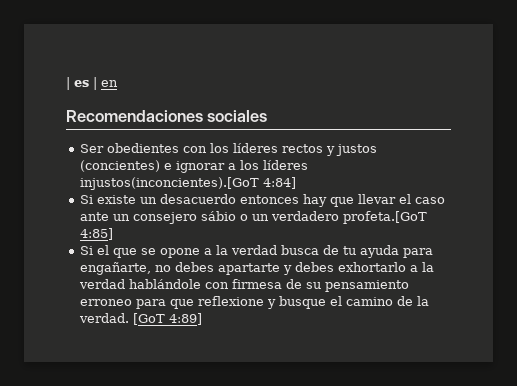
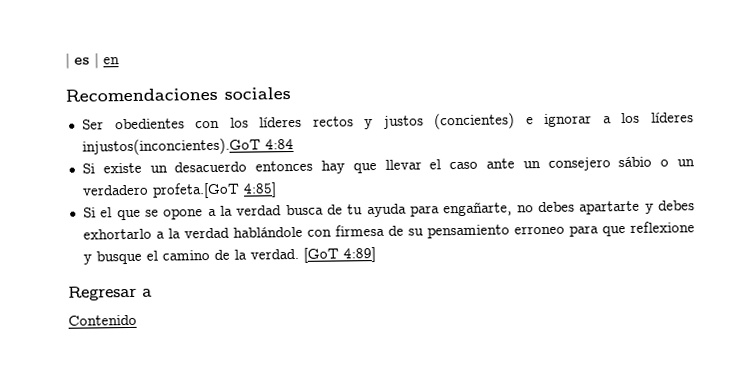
- Ser obedientes con los líderes rectos y justos (concientes) e ignorar a los líderes injustos(inconcientes).[GoT 4:84]
+ Ser obedientes con los líderes rectos y justos (concientes) e ignorar a los líderes injustos(inconcientes).GoT 4:84
+ Regresar a
+ Contenido

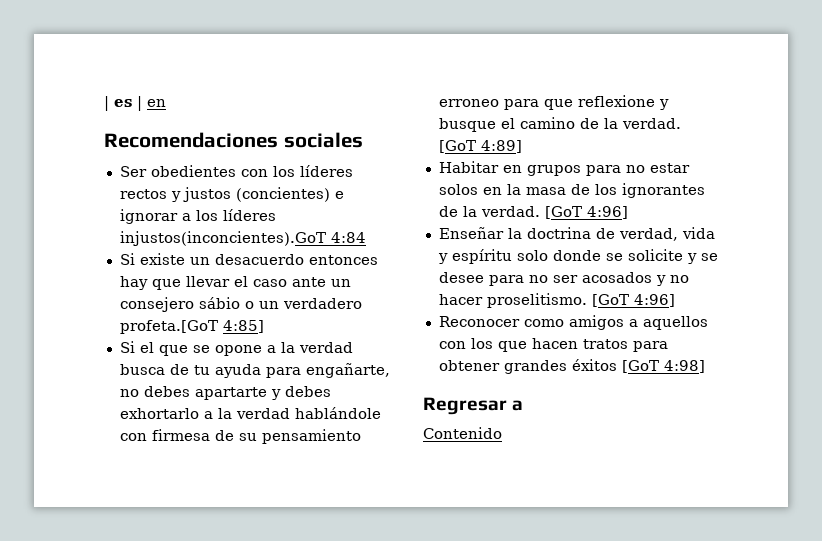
+ Habitar en grupos para no estar solos en la masa de los ignorantes de la verdad. [GoT 4:96]
+ Enseñar la doctrina de verdad, vida y espíritu solo donde se solicite y se desee para no ser acosados y no hacer proselitismo. [GoT 4:96]
+ Reconocer como amigos a aquellos con los que hacen tratos para obtener grandes éxitos [GoT 4:98]

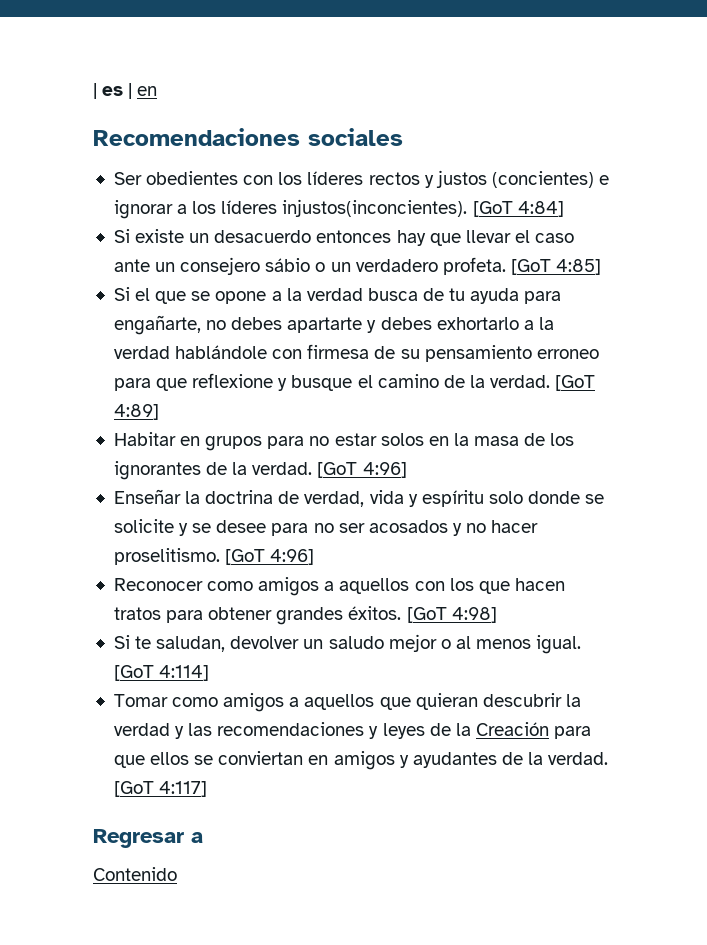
- Ser obedientes con los líderes rectos y justos (concientes) e ignorar a los líderes injustos(inconcientes).GoT 4:84
+ Ser obedientes con los líderes rectos y justos (concientes) e ignorar a los líderes injustos(inconcientes). [GoT 4:84]
- Si existe un desacuerdo entonces hay que llevar el caso ante un consejero sábio o un verdadero profeta.[GoT 4:85]
+ Si existe un desacuerdo entonces hay que llevar el caso ante un consejero sábio o un verdadero profeta. [GoT 4:85]
- Reconocer como amigos a aquellos con los que hacen tratos para obtener grandes éxitos [GoT 4:98]
+ Reconocer como amigos a aquellos con los que hacen tratos para obtener grandes éxitos. [GoT 4:98]
+ Si te saludan, devolver un saludo mejor o al menos igual. [GoT 4:114]
+ Tomar como amigos a aquellos que quieran descubrir la verdad y las recomendaciones y leyes de la Creación para que ellos se conviertan en amigos y ayudantes de la verdad. [GoT 4:117]

